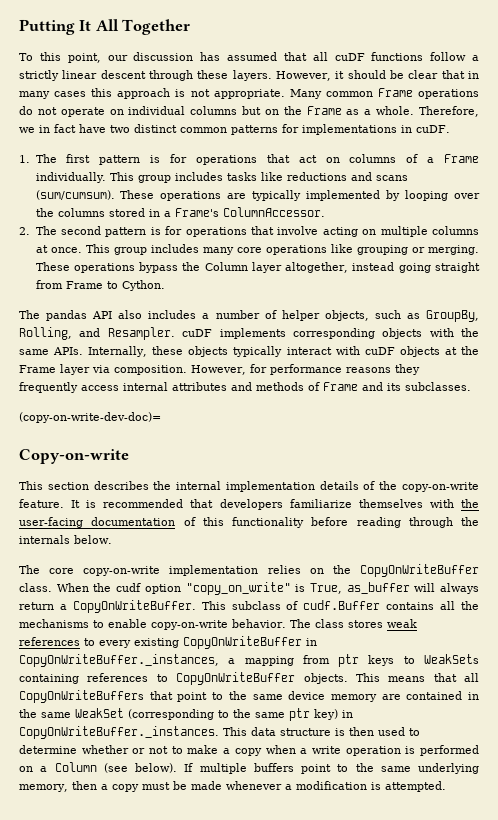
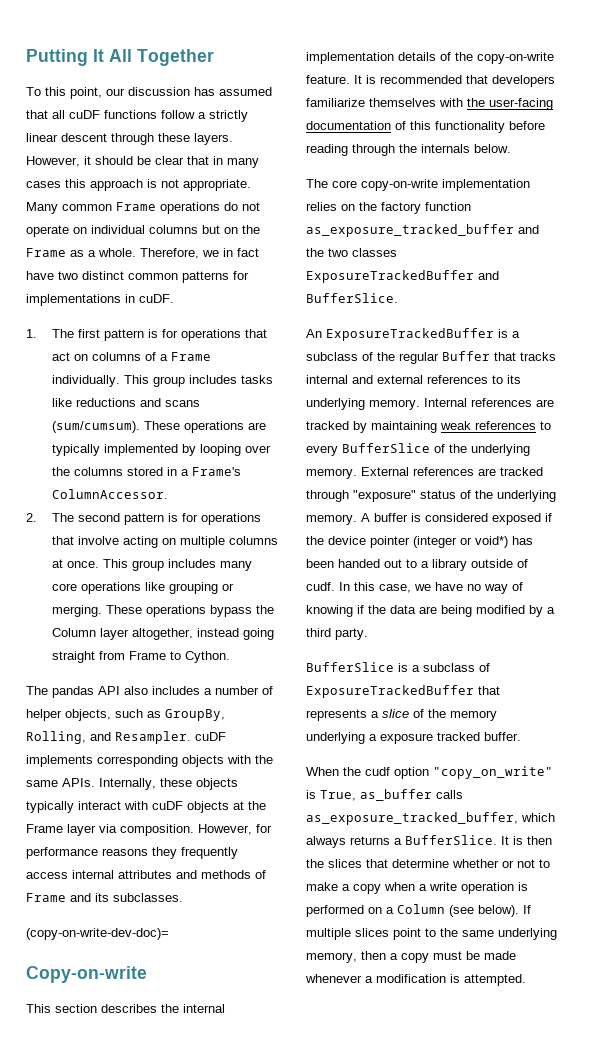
- The core copy-on-write implementation relies on the CopyOnWriteBuffer class. When the cudf option "copy_on_write" is True, as_buffer will always return a CopyOnWriteBuffer. This subclass of cudf.Buffer contains all the mechanisms to enable copy-on-write behavior. The class stores weak references to every existing CopyOnWriteBuffer in CopyOnWriteBuffer._instances, a mapping from ptr keys to WeakSets containing references to CopyOnWriteBuffer objects. This means that all CopyOnWriteBuffers that point to the same device memory are contained in the same WeakSet (corresponding to the same ptr key) in CopyOnWriteBuffer._instances. This data structure is then used to determine whether or not to make a copy when a write operation is performed on a Column (see below).
+ The core copy-on-write implementation relies on the factory function as_exposure_tracked_buffer and the two classes ExposureTrackedBuffer and BufferSlice.
+ An ExposureTrackedBuffer is a subclass of the regular Buffer that tracks internal and external references to its underlying memory. Internal references are tracked by maintaining weak references to every BufferSlice of the underlying memory. External references are tracked through "exposure" status of the underlying memory. A buffer is considered exposed if the device pointer (integer or void*) has been handed out to a library outside of cudf. In this case, we have no way of knowing if the data are being modified by a third party.
+ BufferSlice is a subclass of ExposureTrackedBuffer that represents a slice of the memory underlying a exposure tracked buffer.
+ When the cudf option "copy_on_write" is True, as_buffer calls as_exposure_tracked_buffer, which always returns a BufferSlice. It is then the slices that determine whether or not to make a copy when a write operation is performed on a Column (see below).
- If multiple buffers point to the same underlying memory, then a copy must be made whenever a modification is attempted.
+ If multiple slices point to the same underlying memory, then a copy must be made whenever a modification is attempted.

